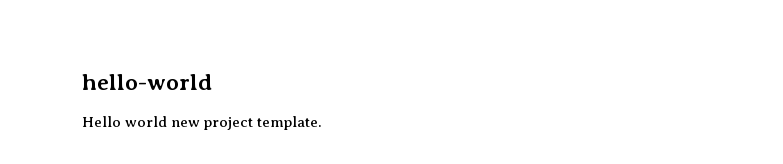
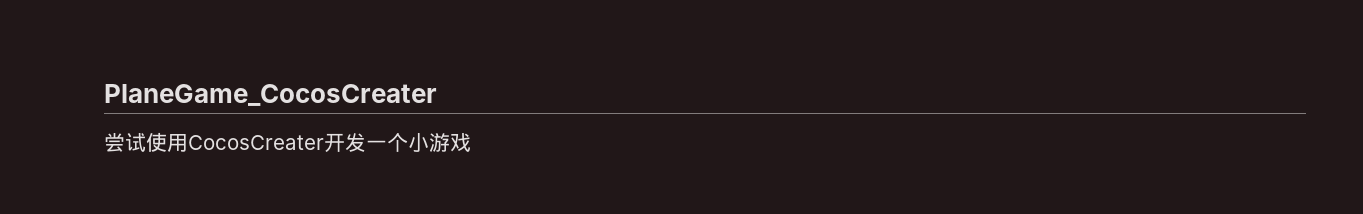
- hello-world
- Hello world new project template.
+ PlaneGame_CocosCreater
+ 尝试使用CocosCreater开发一个小游戏

